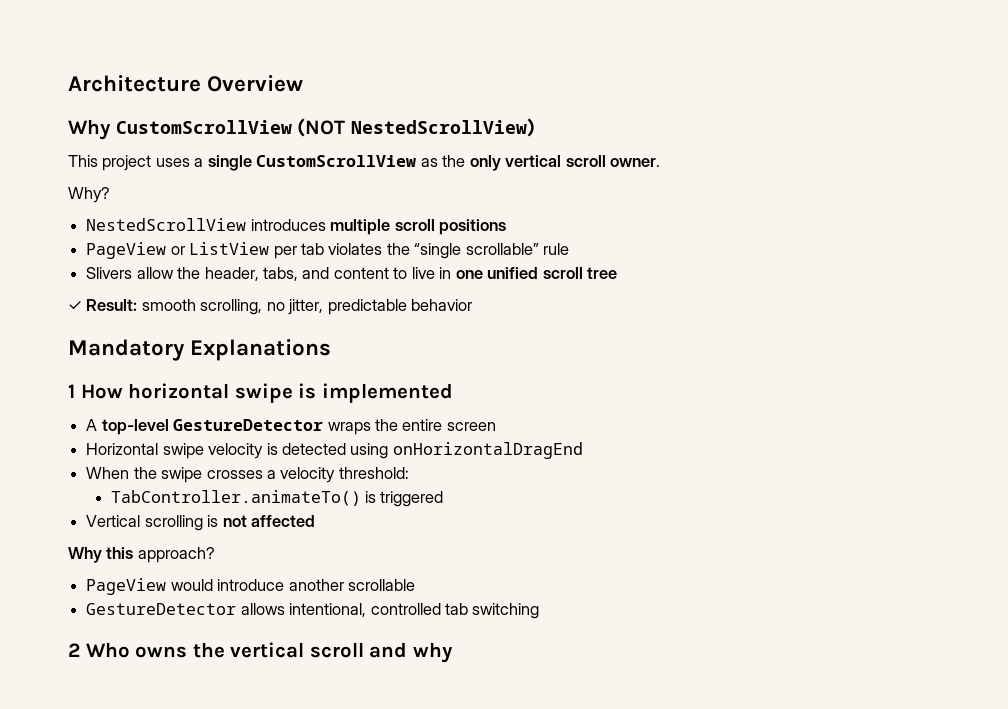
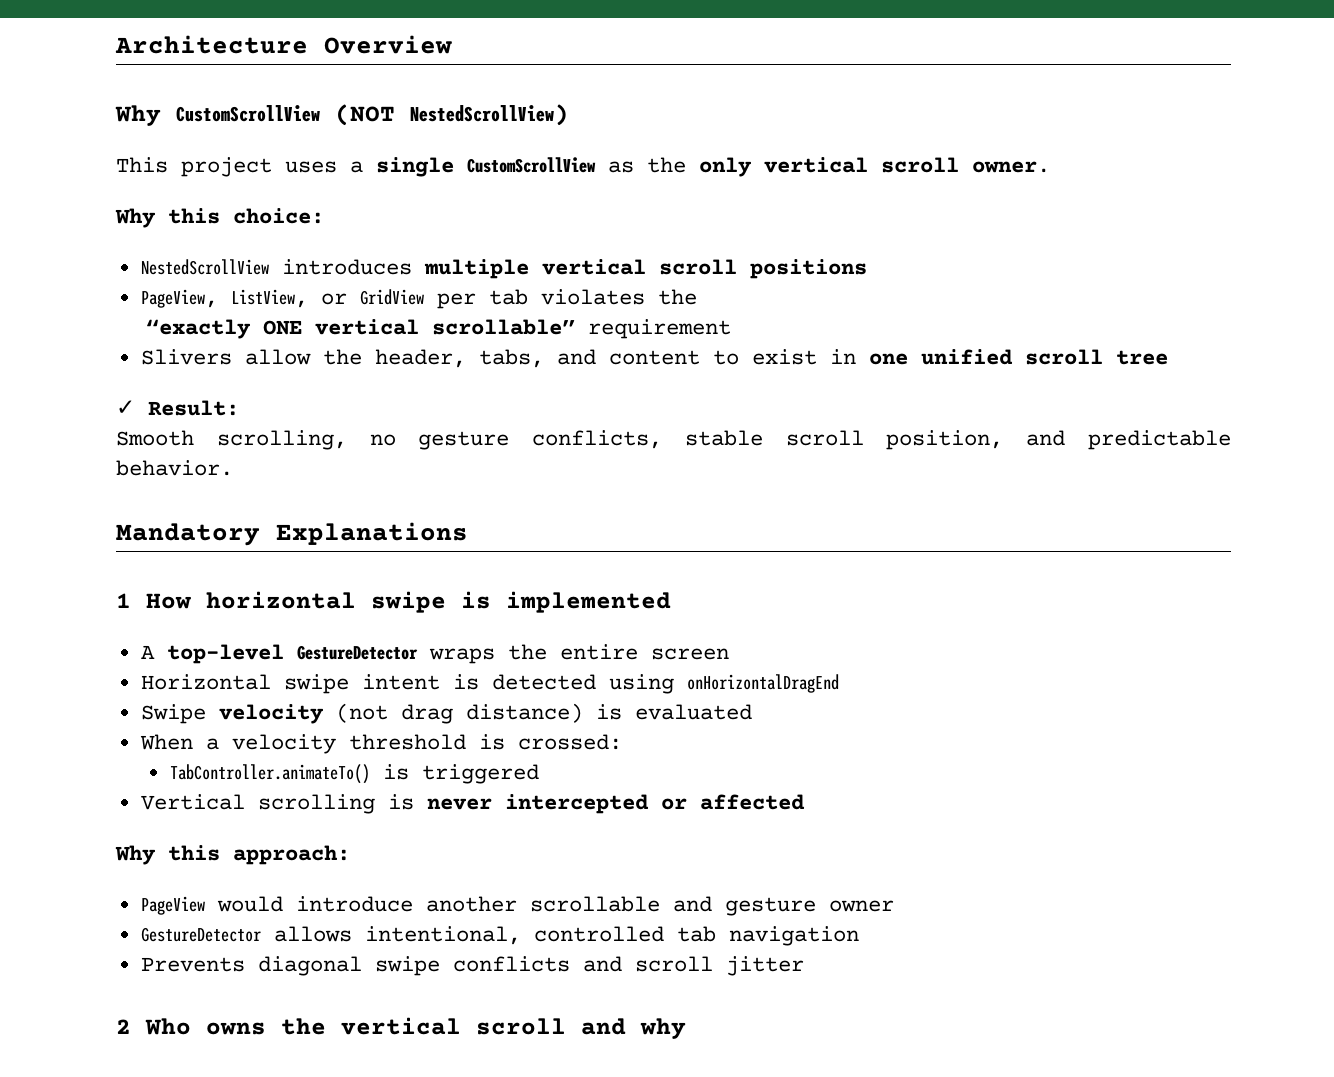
- Why?
+ Why this choice:
- NestedScrollView introduces multiple scroll positions
+ NestedScrollView introduces multiple vertical scroll positions
- PageView or ListView per tab violates the “single scrollable” rule
+ PageView, ListView, or GridView per tab violates the
+ “exactly ONE vertical scrollable” requirement
- Slivers allow the header, tabs, and content to live in one unified scroll tree
+ Slivers allow the header, tabs, and content to exist in one unified scroll tree
- ✓ Result: smooth scrolling, no jitter, predictable behavior
+ ✓ Result:
+ Smooth scrolling, no gesture conflicts, stable scroll position, and predictable behavior.
- Horizontal swipe velocity is detected using onHorizontalDragEnd
+ Horizontal swipe intent is detected using onHorizontalDragEnd
- When the swipe crosses a velocity threshold:
+ Swipe velocity (not drag distance) is evaluated
+ When a velocity threshold is crossed:
- Vertical scrolling is not affected
+ Vertical scrolling is never intercepted or affected
- Why this approach?
+ Why this approach:
- PageView would introduce another scrollable
+ PageView would introduce another scrollable and gesture owner
- GestureDetector allows intentional, controlled tab switching
+ GestureDetector allows intentional, controlled tab navigation
+ Prevents diagonal swipe conflicts and scroll jitter

